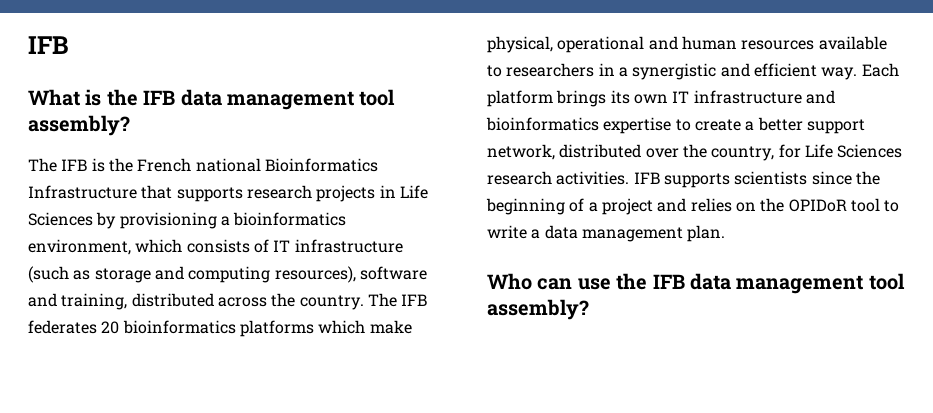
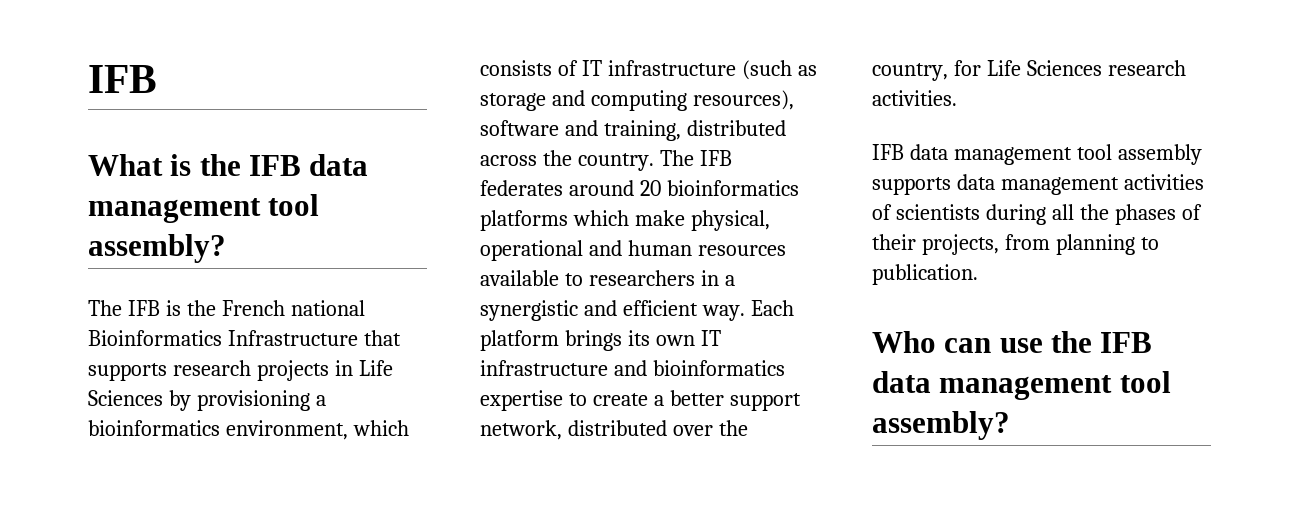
- The IFB federates 20 bioinformatics platforms which make physical, operational and human resources available to researchers in a synergistic and efficient way.
+ The IFB federates around 20 bioinformatics platforms which make physical, operational and human resources available to researchers in a synergistic and efficient way.
- Each platform brings its own IT infrastructure and bioinformatics expertise to create a better support network, distributed over the country, for Life Sciences research activities. IFB supports scientists since the beginning of a project and relies on the OPIDoR tool to write a data management plan.
+ Each platform brings its own IT infrastructure and bioinformatics expertise to create a better support network, distributed over the country, for Life Sciences research activities.
+ IFB data management tool assembly supports data management activities of scientists during all the phases of their projects, from planning to publication.

